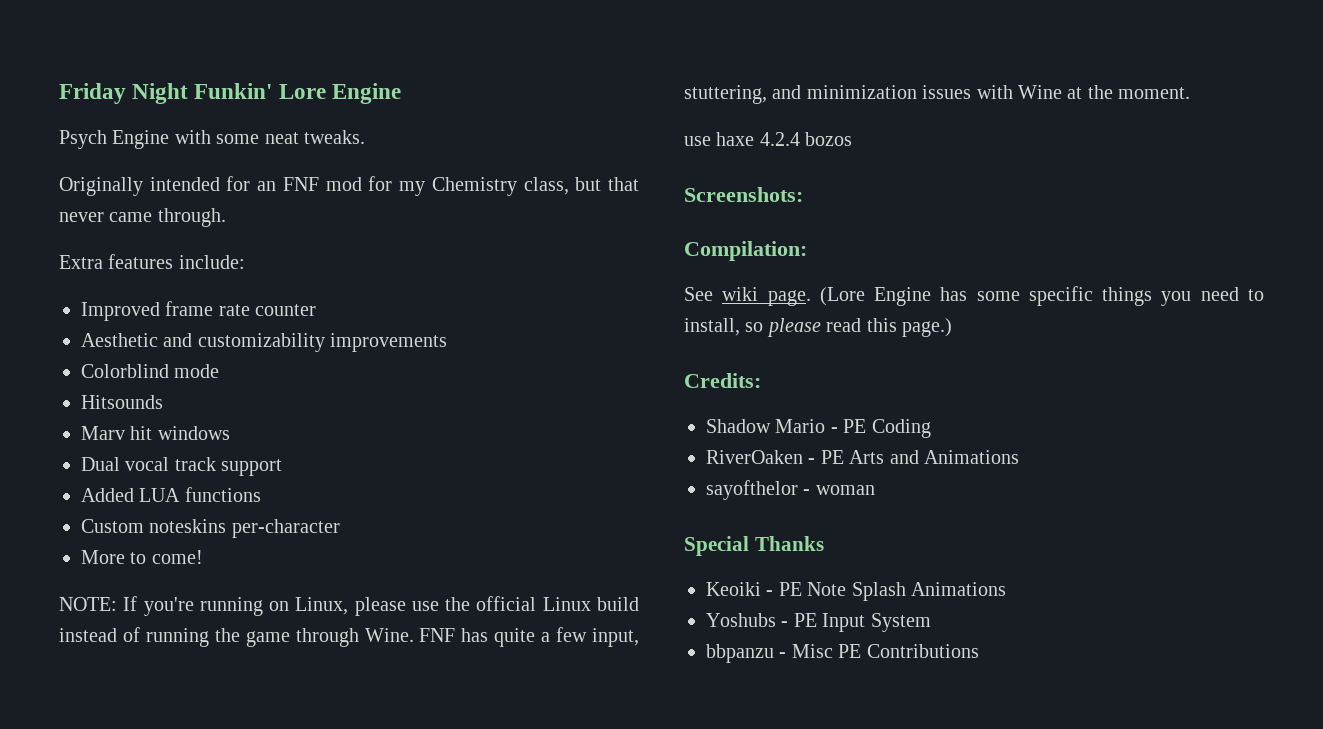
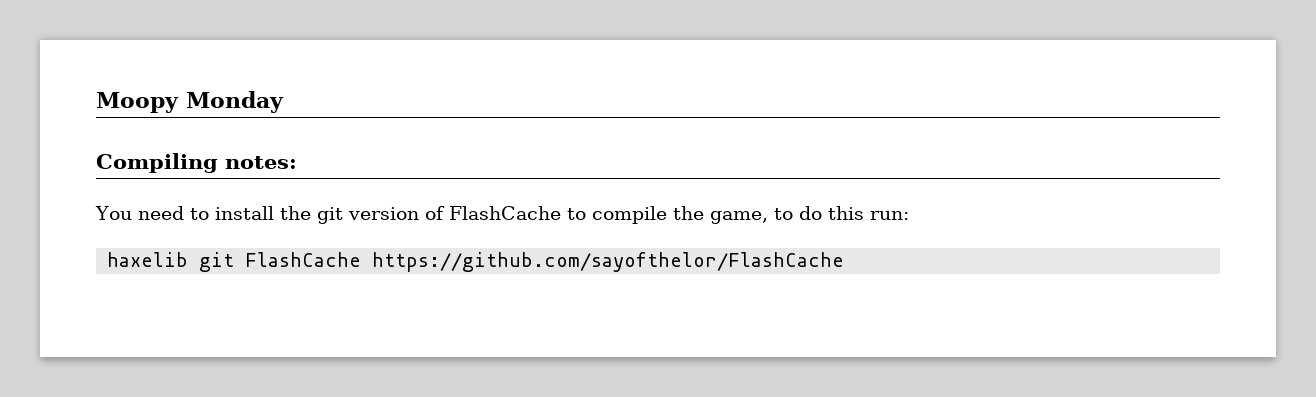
- Friday Night Funkin' Lore Engine
- Psych Engine with some neat tweaks.
- Originally intended for an FNF mod for my Chemistry class, but that never came through.
- Extra features include:
- Improved frame rate counter
- Aesthetic and customizability improvements
- Colorblind mode
- Hitsounds
- Marv hit windows
- Dual vocal track support
- Added LUA functions
- Custom noteskins per-character
- More to come!
- NOTE: If you're running on Linux, please use the official Linux build instead of running the game through Wine. FNF has quite a few input, stuttering, and minimization issues with Wine at the moment.
- use haxe 4.2.4 bozos
- Screenshots:
- Compilation:
- See wiki page. (Lore Engine has some specific things you need to install, so please read this page.)
- Credits:
- Shadow Mario - PE Coding
- RiverOaken - PE Arts and Animations
- sayofthelor - woman
- Special Thanks
- Keoiki - PE Note Splash Animations
- Yoshubs - PE Input System
- bbpanzu - Misc PE Contributions
+ Moopy Monday
+ Compiling notes:
+ You need to install the git version of FlashCache to compile the game, to do this run:
+ haxelib git FlashCache https://github.com/sayofthelor/FlashCache

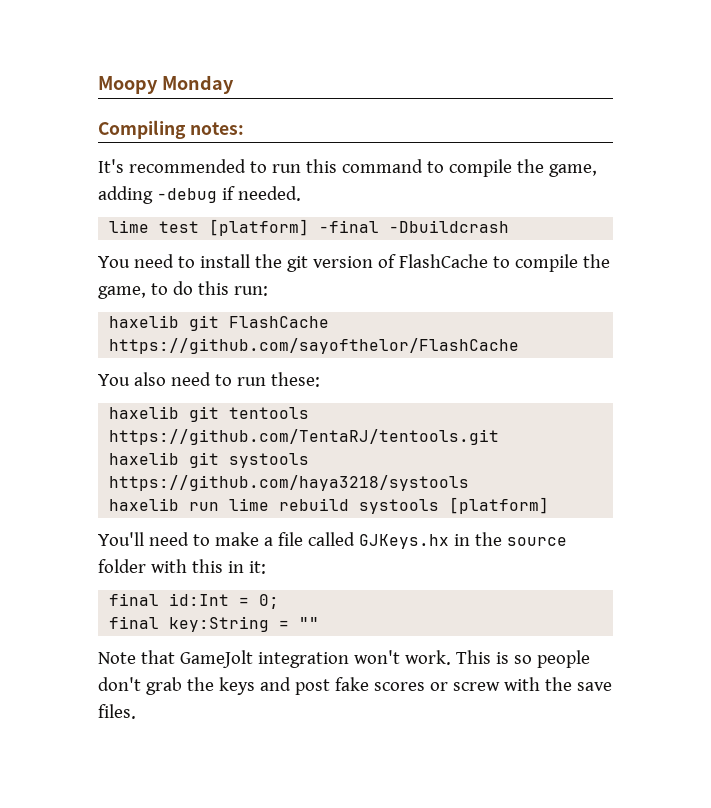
+ It's recommended to run this command to compile the game, adding -debug if needed.
+ lime test [platform] -final -Dbuildcrash
+ You also need to run these:
+ haxelib git tentools https://github.com/TentaRJ/tentools.git
+ haxelib git systools https://github.com/haya3218/systools
+ haxelib run lime rebuild systools [platform]
+ You'll need to make a file called GJKeys.hx in the source folder with this in it:
+ final id:Int = 0;
+ final key:String = ""
+ Note that GameJolt integration won't work. This is so people don't grab the keys and post fake scores or screw with the save files.

